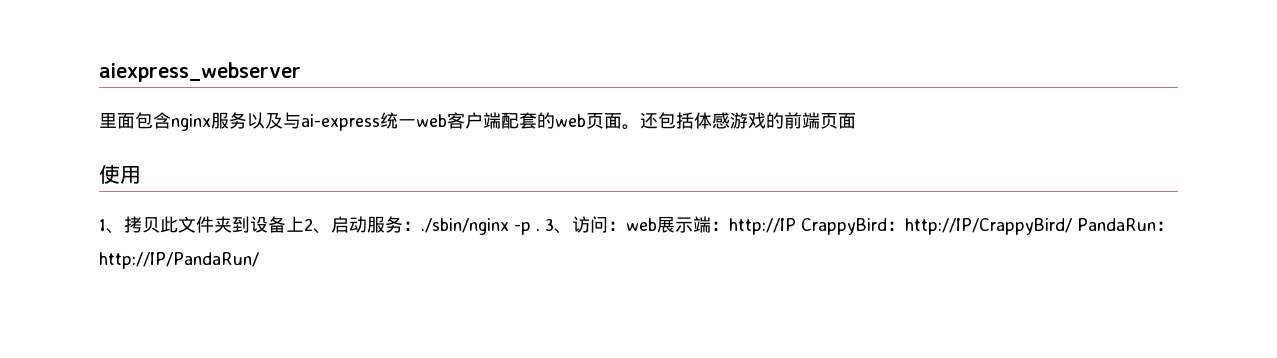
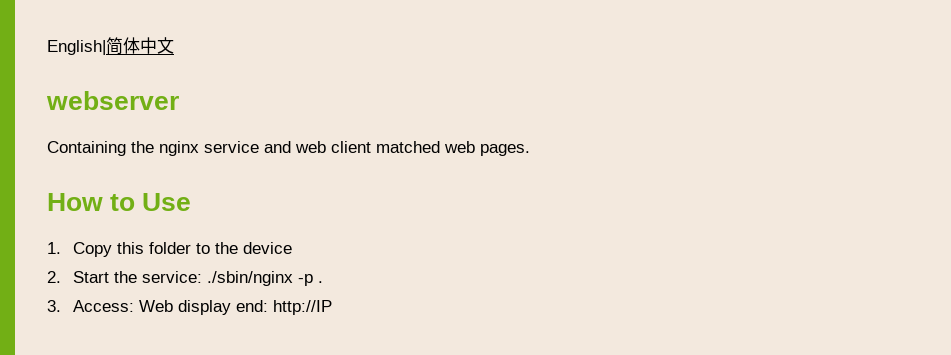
- aiexpress_webserver
- 里面包含nginx服务以及与ai-express统一web客户端配套的web页面。还包括体感游戏的前端页面
- 使用
- 1、拷贝此文件夹到设备上2、启动服务：./sbin/nginx -p . 3、访问：web展示端：http://IP CrappyBird：http://IP/CrappyBird/ PandaRun：http://IP/PandaRun/
+ English|简体中文
+ webserver
+ Containing the nginx service and web client matched web pages.
+ How to Use
+ 1. Copy this folder to the device
+ 2. Start the service: ./sbin/nginx -p .
+ 3. Access: Web display end: http://IP

